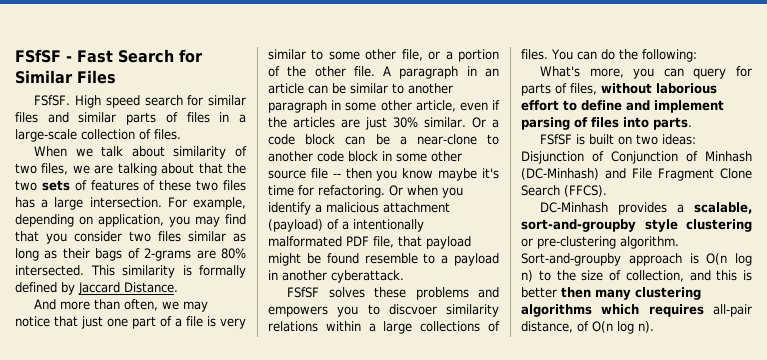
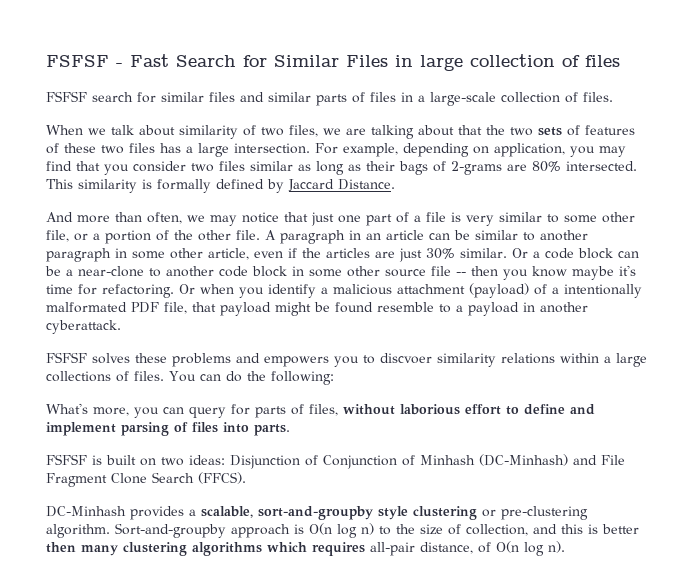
- FSfSF - Fast Search for Similar Files
- FSfSF. High speed search for similar files and similar parts of files in a large-scale collection of files.
+ FSFSF - Fast Search for Similar Files in large collection of files
+ FSFSF search for similar files and similar parts of files in a large-scale collection of files.
- FSfSF solves these problems and empowers you to discvoer similarity relations within a large collections of files.
+ FSFSF solves these problems and empowers you to discvoer similarity relations within a large collections of files.
- FSfSF is built on two ideas: Disjunction of Conjunction of Minhash (DC-Minhash) and File Fragment Clone Search (FFCS).
+ FSFSF is built on two ideas: Disjunction of Conjunction of Minhash (DC-Minhash) and File Fragment Clone Search (FFCS).

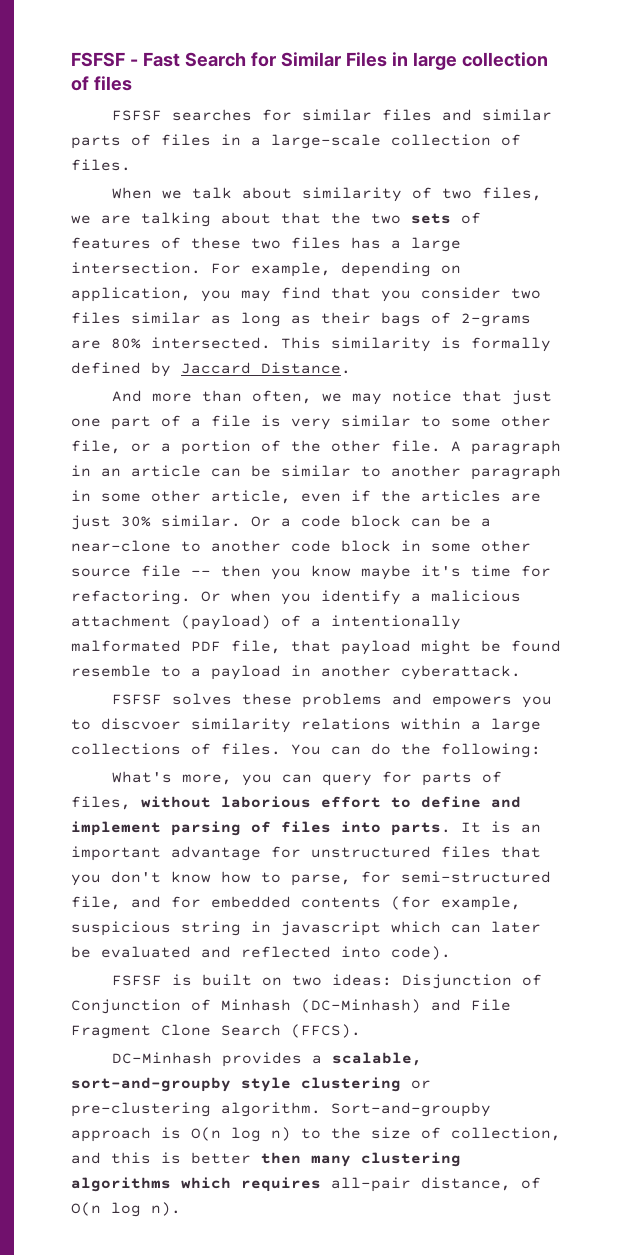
- FSFSF search for similar files and similar parts of files in a large-scale collection of files.
+ FSFSF searches for similar files and similar parts of files in a large-scale collection of files.
+ It is an important advantage for unstructured files that you don't know how to parse, for semi-structured file, and for embedded contents (for example, suspicious string in javascript which can later be evaluated and reflected into code).

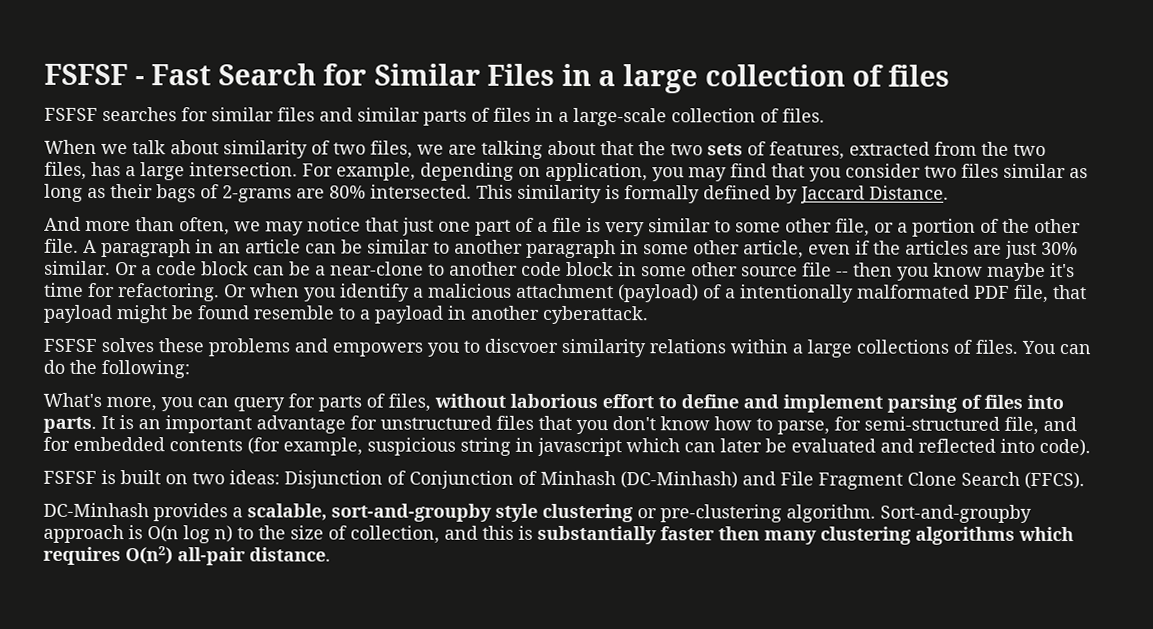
- FSFSF - Fast Search for Similar Files in large collection of files
+ FSFSF - Fast Search for Similar Files in a large collection of files
- When we talk about similarity of two files, we are talking about that the two sets of features of these two files has a large intersection.
+ When we talk about similarity of two files, we are talking about that the two sets of features, extracted from the two files, has a large intersection.
- Sort-and-groupby approach is O(n log n) to the size of collection, and this is better then many clustering algorithms which requires all-pair distance, of O(n log n).
+ Sort-and-groupby approach is O(n log n) to the size of collection, and this is substantially faster then many clustering algorithms which requires O(n2) all-pair distance.

